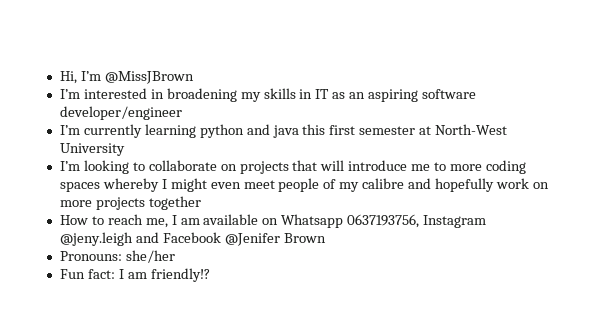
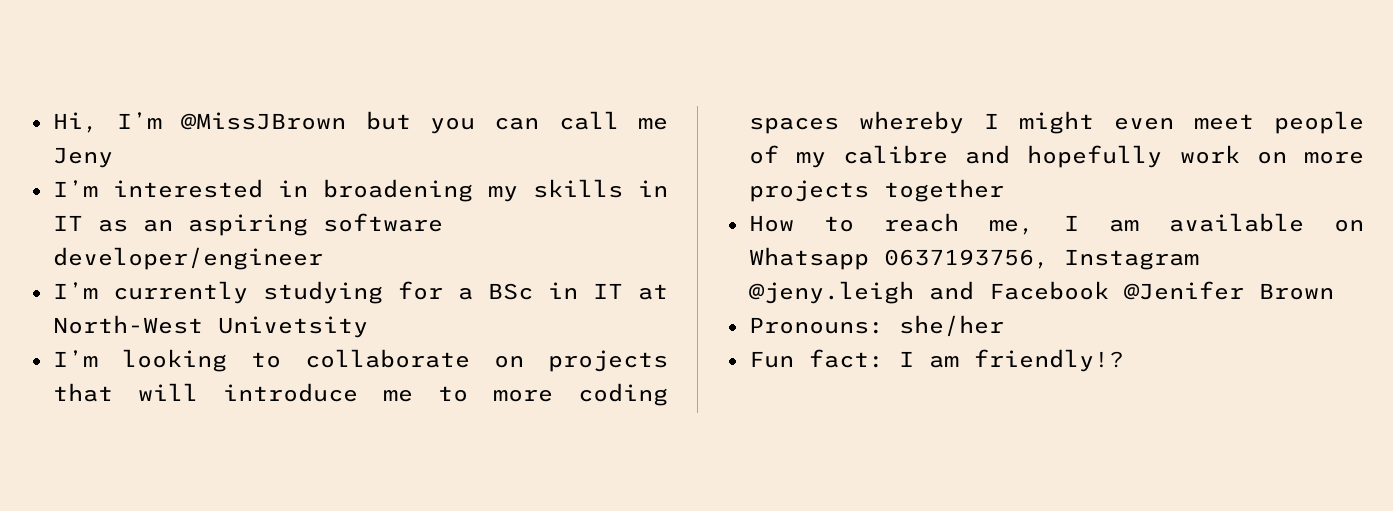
- Hi, I’m @MissJBrown
+ Hi, I’m @MissJBrown but you can call me Jeny
- I’m currently learning python and java this first semester at North-West University
+ I’m currently studying for a BSc in IT at North-West Univetsity

